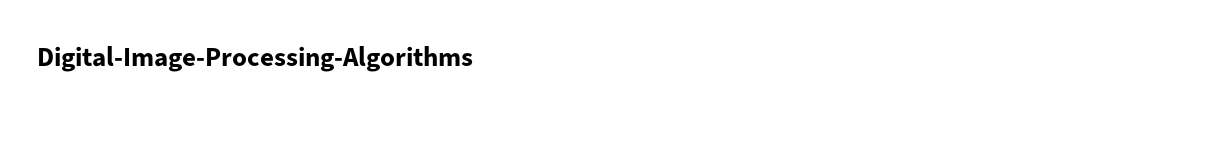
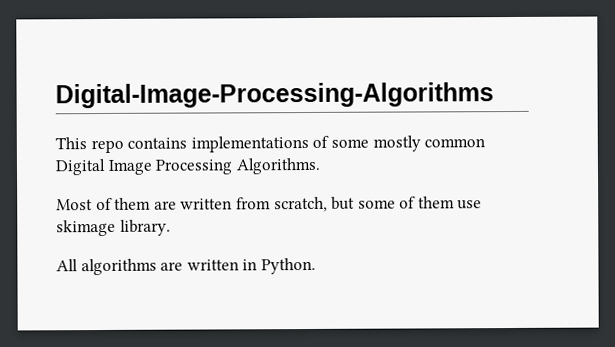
+ This repo contains implementations of some mostly common Digital Image Processing Algorithms.
+ Most of them are written from scratch, but some of them use skimage library.
+ All algorithms are written in Python.

